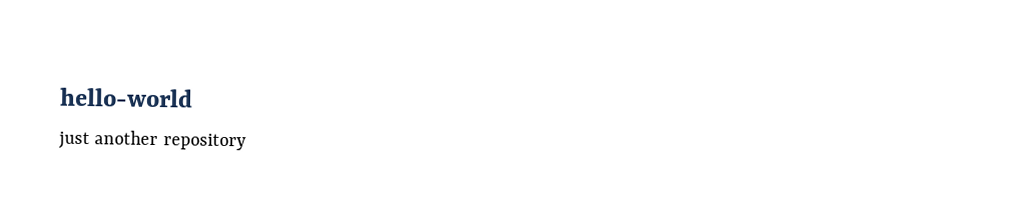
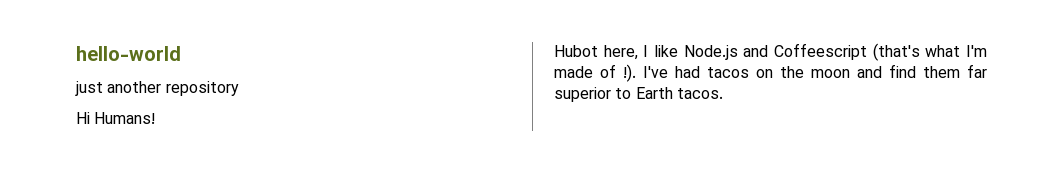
+ Hi Humans!
+ Hubot here, I like Node.js and Coffeescript (that's what I'm made of !). I've had tacos on the moon and find them far superior to Earth tacos.

